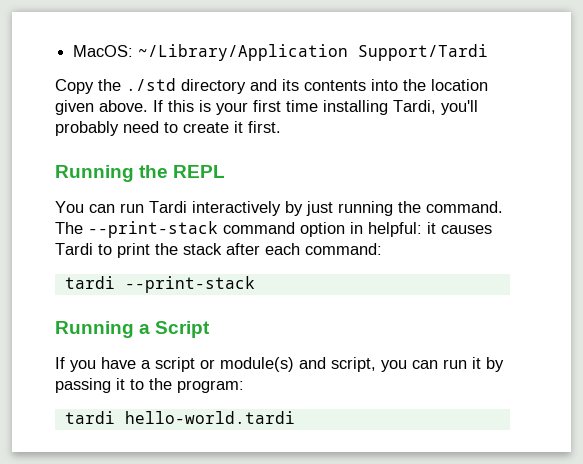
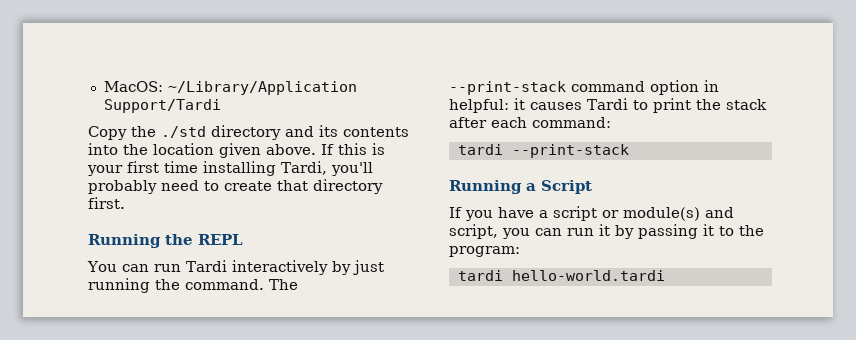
- If this is your first time installing Tardi, you'll probably need to create it first.
+ If this is your first time installing Tardi, you'll probably need to create that directory first.

